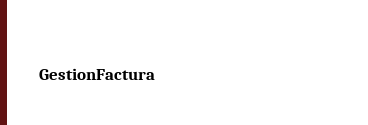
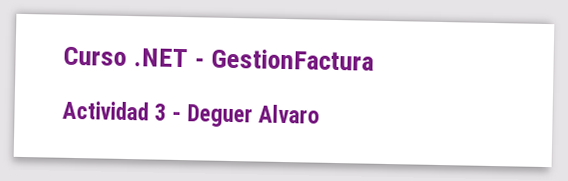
- GestionFactura
+ Curso .NET - GestionFactura
+ Actividad 3 - Deguer Alvaro

